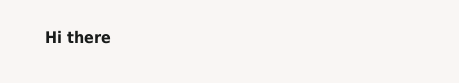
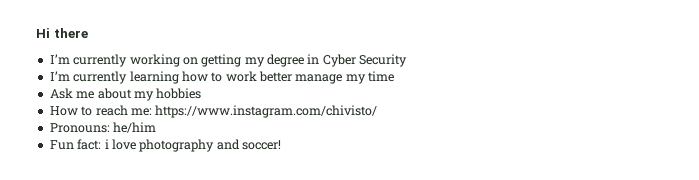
+ I’m currently working on getting my degree in Cyber Security
+ I’m currently learning how to work better manage my time
+ Ask me about my hobbies
+ How to reach me: https://www.instagram.com/chivisto/
+ Pronouns: he/him
+ Fun fact: i love photography and soccer!

